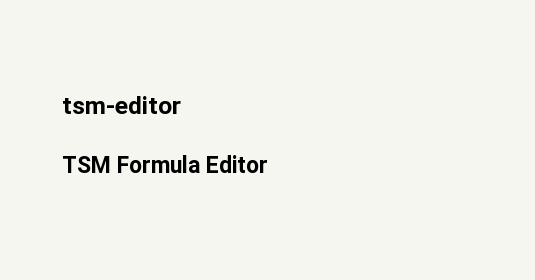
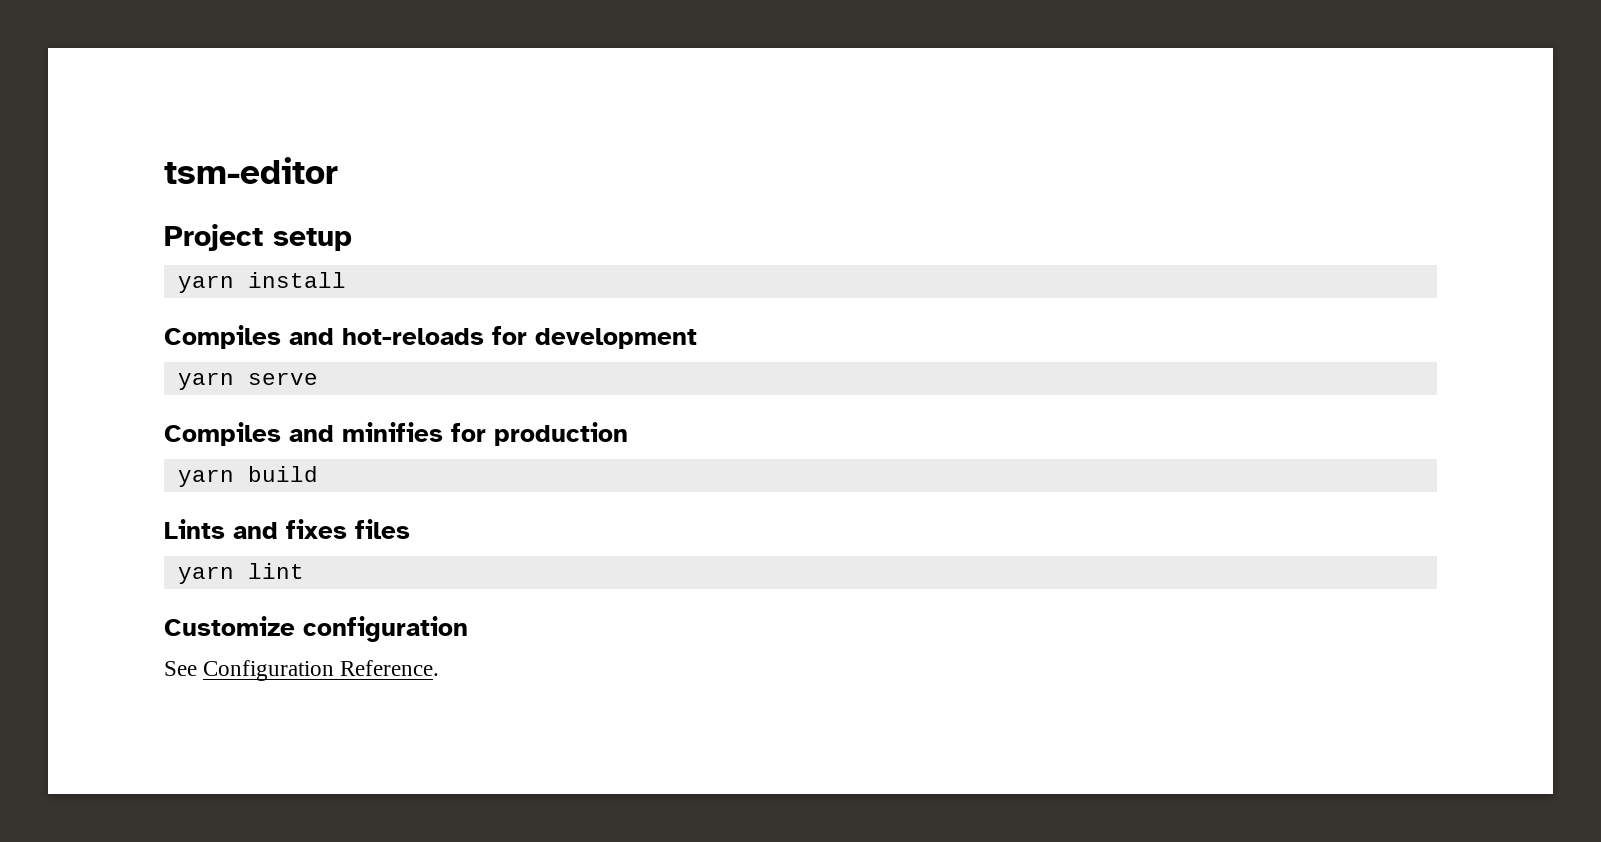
- TSM Formula Editor
+ Project setup
+ yarn install
+ Compiles and hot-reloads for development
+ yarn serve
+ Compiles and minifies for production
+ yarn build
+ Lints and fixes files
+ yarn lint
+ Customize configuration
+ See Configuration Reference.

